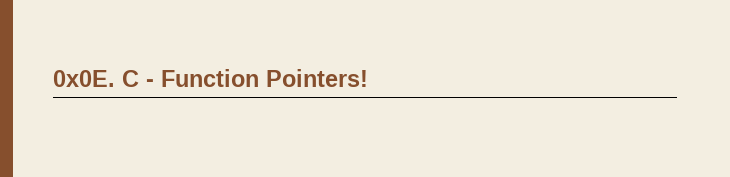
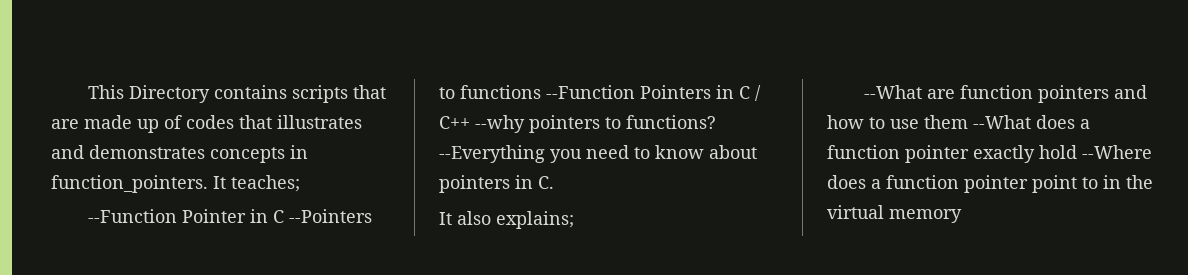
- 0x0E. C - Function Pointers!
+ This Directory contains scripts that are made up of codes that illustrates and demonstrates concepts in function_pointers. It teaches;
+ --Function Pointer in C --Pointers to functions --Function Pointers in C / C++ --why pointers to functions? --Everything you need to know about pointers in C.
+ It also explains;
+ --What are function pointers and how to use them --What does a function pointer exactly hold --Where does a function pointer point to in the virtual memory

